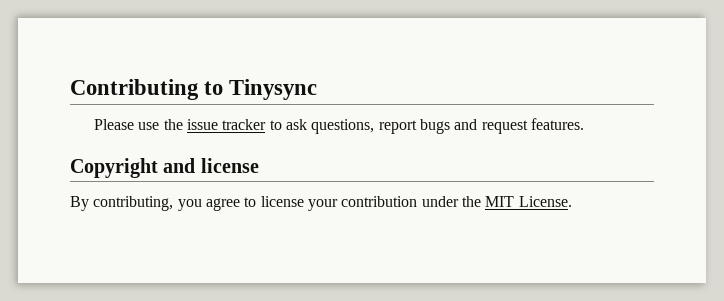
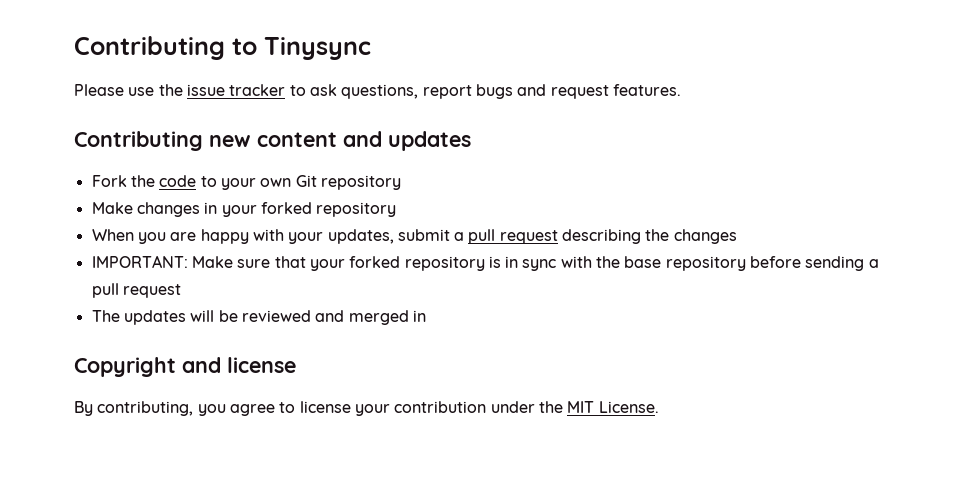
+ Contributing new content and updates
+ Fork the code to your own Git repository
+ Make changes in your forked repository
+ When you are happy with your updates, submit a pull request describing the changes
+ IMPORTANT: Make sure that your forked repository is in sync with the base repository before sending a pull request
+ The updates will be reviewed and merged in

